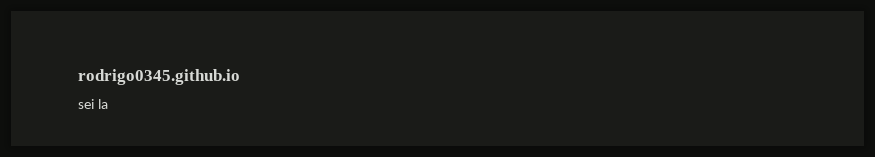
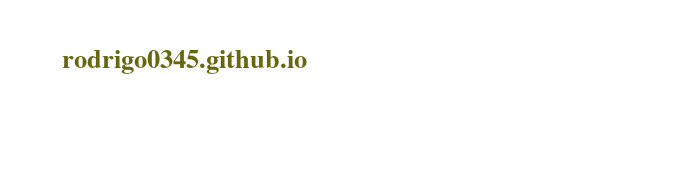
- sei la

